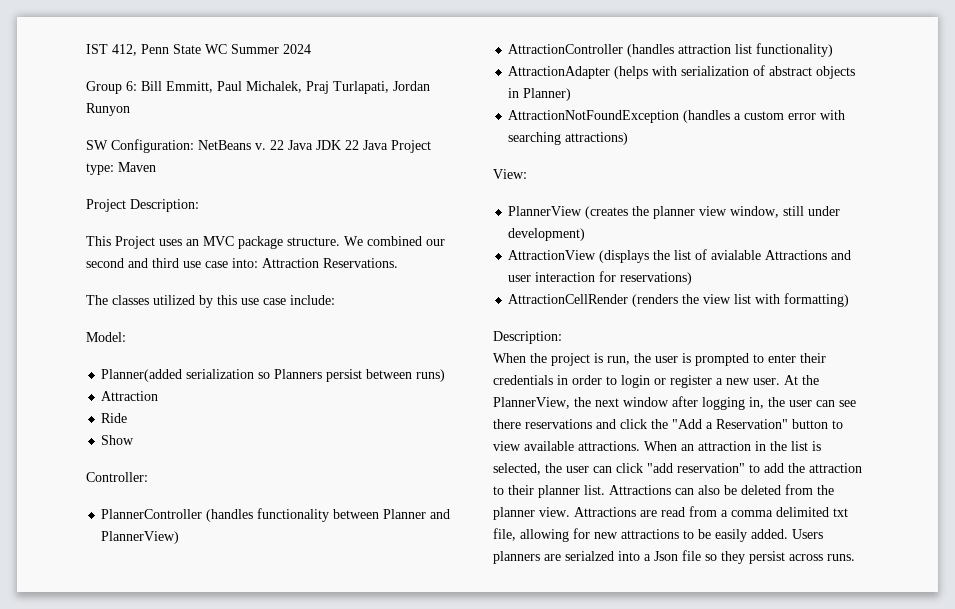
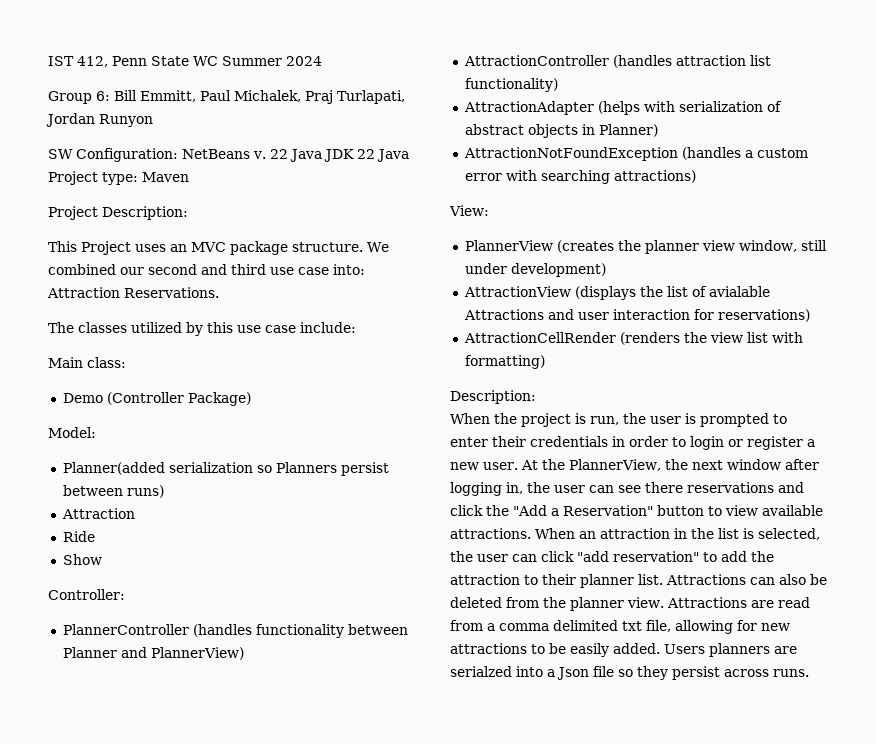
+ Main class:
+ Demo (Controller Package)

